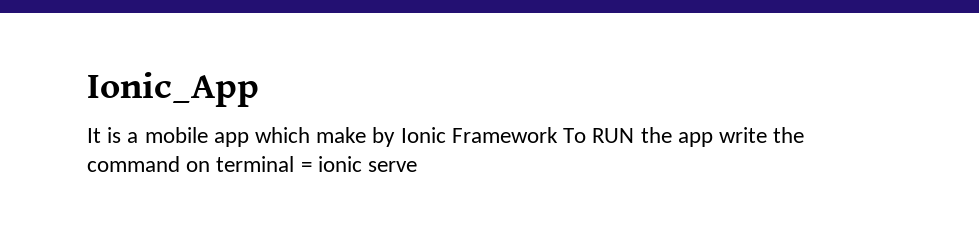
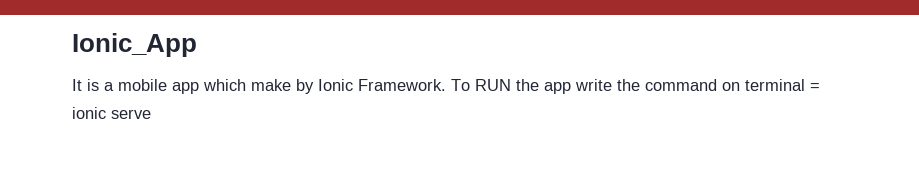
- It is a mobile app which make by Ionic Framework To RUN the app write the command on terminal = ionic serve
+ It is a mobile app which make by Ionic Framework. To RUN the app write the command on terminal = ionic serve

